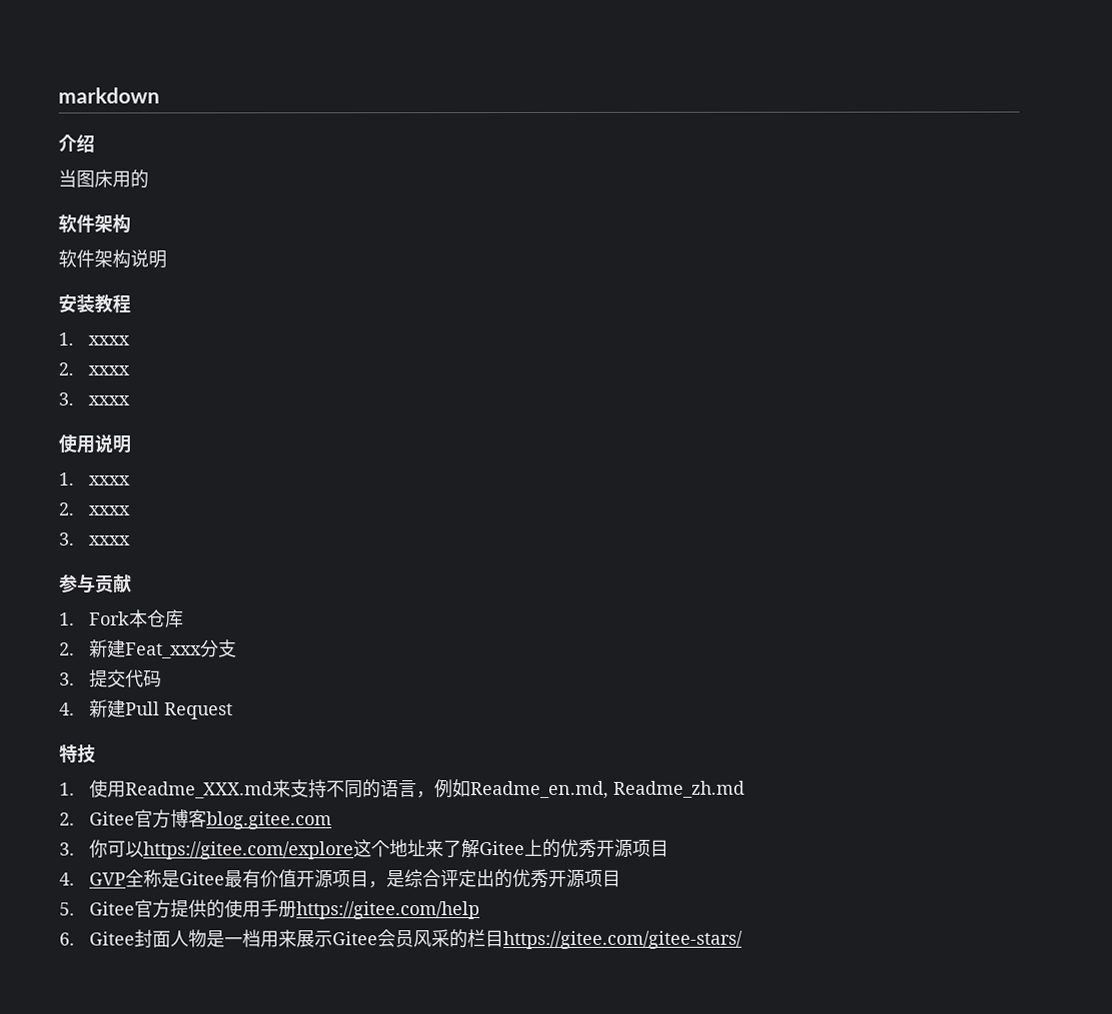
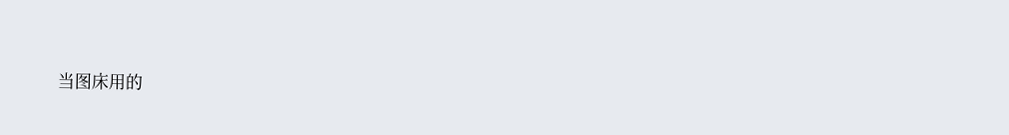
- markdown
- 介绍
  当图床用的
- 软件架构
- 软件架构说明
- 安装教程
- 1. xxxx
- 2. xxxx
- 3. xxxx
- 使用说明
- 1. xxxx
- 2. xxxx
- 3. xxxx
- 参与贡献
- 1. Fork本仓库
- 2.新建Feat_xxx分支
- 3.提交代码
- 4.新建Pull Request
- 特技
- 1.使用Readme_XXX.md来支持不同的语言，例如Readme_en.md, Readme_zh.md
- 2. Gitee官方博客blog.gitee.com
- 3.你可以https://gitee.com/explore这个地址来了解Gitee上的优秀开源项目
- 4. GVP全称是Gitee最有价值开源项目，是综合评定出的优秀开源项目
- 5. Gitee官方提供的使用手册https://gitee.com/help
- 6. Gitee封面人物是一档用来展示Gitee会员风采的栏目https://gitee.com/gitee-stars/

